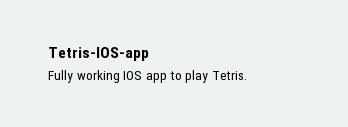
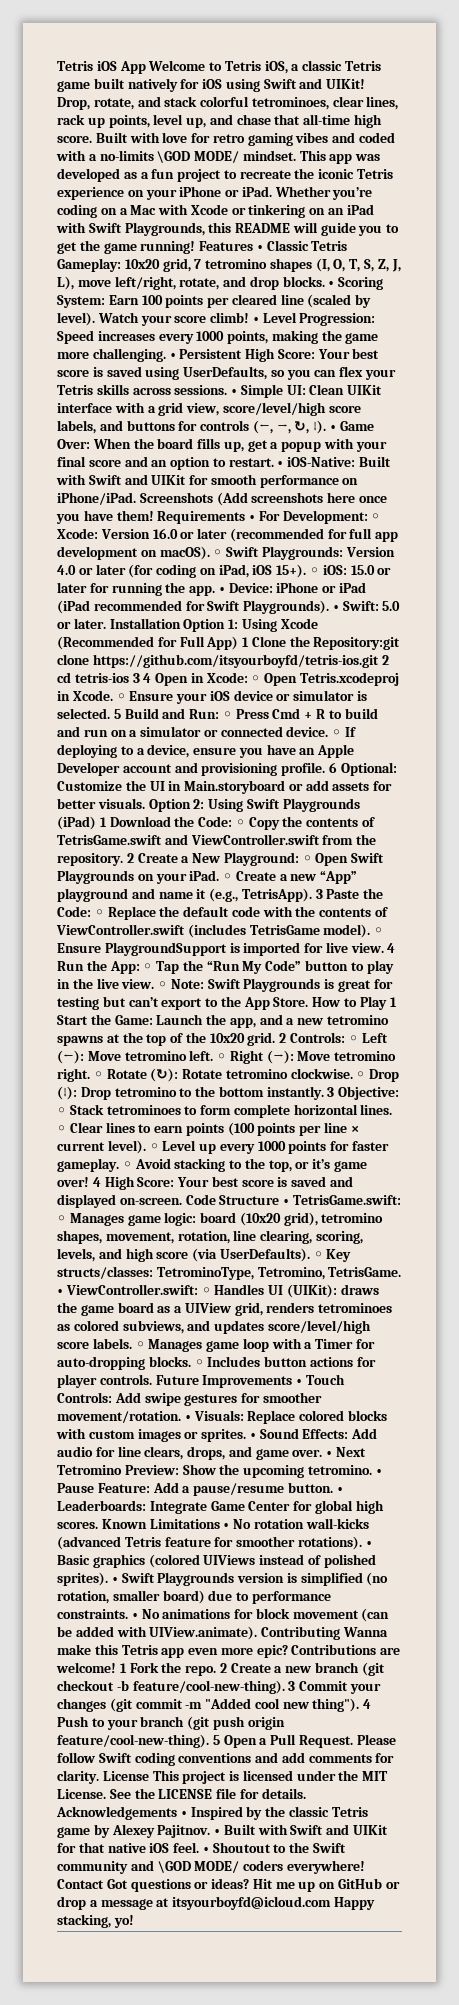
- Tetris-IOS-app
- Fully working IOS app to play Tetris.
+ Tetris iOS App Welcome to Tetris iOS, a classic Tetris game built natively for iOS using Swift and UIKit! Drop, rotate, and stack colorful tetrominoes, clear lines, rack up points, level up, and chase that all-time high score. Built with love for retro gaming vibes and coded with a no-limits \GOD MODE/ mindset. This app was developed as a fun project to recreate the iconic Tetris experience on your iPhone or iPad. Whether you’re coding on a Mac with Xcode or tinkering on an iPad with Swift Playgrounds, this README will guide you to get the game running! Features • Classic Tetris Gameplay: 10x20 grid, 7 tetromino shapes (I, O, T, S, Z, J, L), move left/right, rotate, and drop blocks. • Scoring System: Earn 100 points per cleared line (scaled by level). Watch your score climb! • Level Progression: Speed increases every 1000 points, making the game more challenging. • Persistent High Score: Your best score is saved using UserDefaults, so you can flex your Tetris skills across sessions. • Simple UI: Clean UIKit interface with a grid view, score/level/high score labels, and buttons for controls (←, →, ↻, ↓). • Game Over: When the board fills up, get a popup with your final score and an option to restart. • iOS-Native: Built with Swift and UIKit for smooth performance on iPhone/iPad. Screenshots (Add screenshots here once you have them! Requirements • For Development: ◦ Xcode: Version 16.0 or later (recommended for full app development on macOS). ◦ Swift Playgrounds: Version 4.0 or later (for coding on iPad, iOS 15+). ◦ iOS: 15.0 or later for running the app. • Device: iPhone or iPad (iPad recommended for Swift Playgrounds). • Swift: 5.0 or later. Installation Option 1: Using Xcode (Recommended for Full App) 1 Clone the Repository:git clone https://github.com/itsyourboyfd/tetris-ios.git 2 cd tetris-ios 3 4 Open in Xcode: ◦ Open Tetris.xcodeproj in Xcode. ◦ Ensure your iOS device or simulator is selected. 5 Build and Run: ◦ Press Cmd + R to build and run on a simulator or connected device. ◦ If deploying to a device, ensure you have an Apple Developer account and provisioning profile. 6 Optional: Customize the UI in Main.storyboard or add assets for better visuals. Option 2: Using Swift Playgrounds (iPad) 1 Download the Code: ◦ Copy the contents of TetrisGame.swift and ViewController.swift from the repository. 2 Create a New Playground: ◦ Open Swift Playgrounds on your iPad. ◦ Create a new “App” playground and name it (e.g., TetrisApp). 3 Paste the Code: ◦ Replace the default code with the contents of ViewController.swift (includes TetrisGame model). ◦ Ensure PlaygroundSupport is imported for live view. 4 Run the App: ◦ Tap the “Run My Code” button to play in the live view. ◦ Note: Swift Playgrounds is great for testing but can’t export to the App Store. How to Play 1 Start the Game: Launch the app, and a new tetromino spawns at the top of the 10x20 grid. 2 Controls: ◦ Left (←): Move tetromino left. ◦ Right (→): Move tetromino right. ◦ Rotate (↻): Rotate tetromino clockwise. ◦ Drop (↓): Drop tetromino to the bottom instantly. 3 Objective: ◦ Stack tetrominoes to form complete horizontal lines. ◦ Clear lines to earn points (100 points per line × current level). ◦ Level up every 1000 points for faster gameplay. ◦ Avoid stacking to the top, or it’s game over! 4 High Score: Your best score is saved and displayed on-screen. Code Structure • TetrisGame.swift: ◦ Manages game logic: board (10x20 grid), tetromino shapes, movement, rotation, line clearing, scoring, levels, and high score (via UserDefaults). ◦ Key structs/classes: TetrominoType, Tetromino, TetrisGame. • ViewController.swift: ◦ Handles UI (UIKit): draws the game board as a UIView grid, renders tetrominoes as colored subviews, and updates score/level/high score labels. ◦ Manages game loop with a Timer for auto-dropping blocks. ◦ Includes button actions for player controls. Future Improvements • Touch Controls: Add swipe gestures for smoother movement/rotation. • Visuals: Replace colored blocks with custom images or sprites. • Sound Effects: Add audio for line clears, drops, and game over. • Next Tetromino Preview: Show the upcoming tetromino. • Pause Feature: Add a pause/resume button. • Leaderboards: Integrate Game Center for global high scores. Known Limitations • No rotation wall-kicks (advanced Tetris feature for smoother rotations). • Basic graphics (colored UIViews instead of polished sprites). • Swift Playgrounds version is simplified (no rotation, smaller board) due to performance constraints. • No animations for block movement (can be added with UIView.animate). Contributing Wanna make this Tetris app even more epic? Contributions are welcome! 1 Fork the repo. 2 Create a new branch (git checkout -b feature/cool-new-thing). 3 Commit your changes (git commit -m "Added cool new thing"). 4 Push to your branch (git push origin feature/cool-new-thing). 5 Open a Pull Request. Please follow Swift coding conventions and add comments for clarity. License This project is licensed under the MIT License. See the LICENSE file for details. Acknowledgements • Inspired by the classic Tetris game by Alexey Pajitnov. • Built with Swift and UIKit for that native iOS feel. • Shoutout to the Swift community and \GOD MODE/ coders everywhere! Contact Got questions or ideas? Hit me up on GitHub or drop a message at itsyourboyfd@icloud.com Happy stacking, yo!

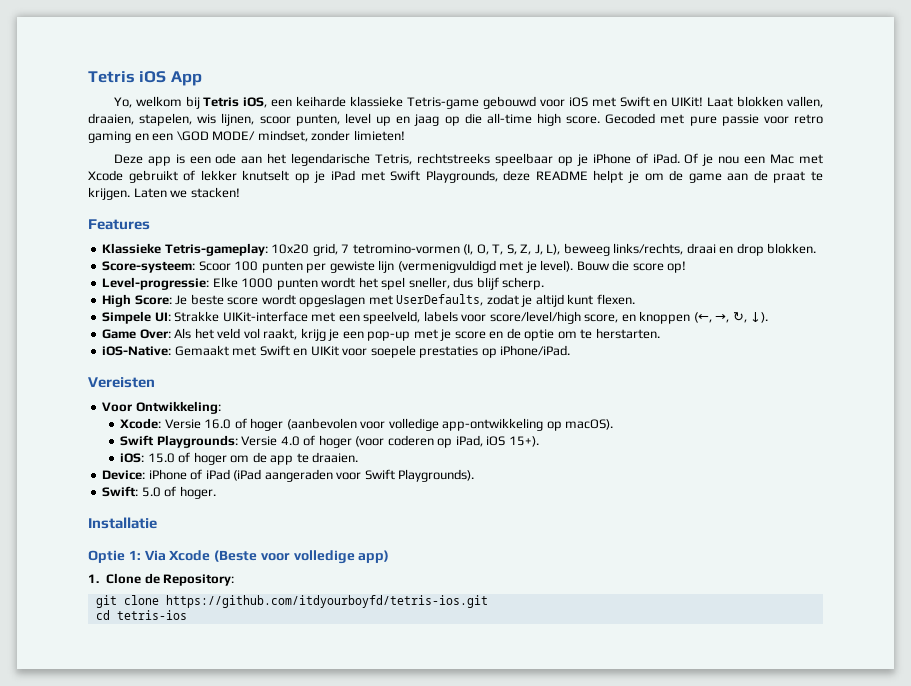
- Tetris iOS App Welcome to Tetris iOS, a classic Tetris game built natively for iOS using Swift and UIKit! Drop, rotate, and stack colorful tetrominoes, clear lines, rack up points, level up, and chase that all-time high score. Built with love for retro gaming vibes and coded with a no-limits \GOD MODE/ mindset. This app was developed as a fun project to recreate the iconic Tetris experience on your iPhone or iPad. Whether you’re coding on a Mac with Xcode or tinkering on an iPad with Swift Playgrounds, this README will guide you to get the game running! Features • Classic Tetris Gameplay: 10x20 grid, 7 tetromino shapes (I, O, T, S, Z, J, L), move left/right, rotate, and drop blocks. • Scoring System: Earn 100 points per cleared line (scaled by level). Watch your score climb! • Level Progression: Speed increases every 1000 points, making the game more challenging. • Persistent High Score: Your best score is saved using UserDefaults, so you can flex your Tetris skills across sessions. • Simple UI: Clean UIKit interface with a grid view, score/level/high score labels, and buttons for controls (←, →, ↻, ↓). • Game Over: When the board fills up, get a popup with your final score and an option to restart. • iOS-Native: Built with Swift and UIKit for smooth performance on iPhone/iPad. Screenshots (Add screenshots here once you have them! Requirements • For Development: ◦ Xcode: Version 16.0 or later (recommended for full app development on macOS). ◦ Swift Playgrounds: Version 4.0 or later (for coding on iPad, iOS 15+). ◦ iOS: 15.0 or later for running the app. • Device: iPhone or iPad (iPad recommended for Swift Playgrounds). • Swift: 5.0 or later. Installation Option 1: Using Xcode (Recommended for Full App) 1 Clone the Repository:git clone https://github.com/itsyourboyfd/tetris-ios.git 2 cd tetris-ios 3 4 Open in Xcode: ◦ Open Tetris.xcodeproj in Xcode. ◦ Ensure your iOS device or simulator is selected. 5 Build and Run: ◦ Press Cmd + R to build and run on a simulator or connected device. ◦ If deploying to a device, ensure you have an Apple Developer account and provisioning profile. 6 Optional: Customize the UI in Main.storyboard or add assets for better visuals. Option 2: Using Swift Playgrounds (iPad) 1 Download the Code: ◦ Copy the contents of TetrisGame.swift and ViewController.swift from the repository. 2 Create a New Playground: ◦ Open Swift Playgrounds on your iPad. ◦ Create a new “App” playground and name it (e.g., TetrisApp). 3 Paste the Code: ◦ Replace the default code with the contents of ViewController.swift (includes TetrisGame model). ◦ Ensure PlaygroundSupport is imported for live view. 4 Run the App: ◦ Tap the “Run My Code” button to play in the live view. ◦ Note: Swift Playgrounds is great for testing but can’t export to the App Store. How to Play 1 Start the Game: Launch the app, and a new tetromino spawns at the top of the 10x20 grid. 2 Controls: ◦ Left (←): Move tetromino left. ◦ Right (→): Move tetromino right. ◦ Rotate (↻): Rotate tetromino clockwise. ◦ Drop (↓): Drop tetromino to the bottom instantly. 3 Objective: ◦ Stack tetrominoes to form complete horizontal lines. ◦ Clear lines to earn points (100 points per line × current level). ◦ Level up every 1000 points for faster gameplay. ◦ Avoid stacking to the top, or it’s game over! 4 High Score: Your best score is saved and displayed on-screen. Code Structure • TetrisGame.swift: ◦ Manages game logic: board (10x20 grid), tetromino shapes, movement, rotation, line clearing, scoring, levels, and high score (via UserDefaults). ◦ Key structs/classes: TetrominoType, Tetromino, TetrisGame. • ViewController.swift: ◦ Handles UI (UIKit): draws the game board as a UIView grid, renders tetrominoes as colored subviews, and updates score/level/high score labels. ◦ Manages game loop with a Timer for auto-dropping blocks. ◦ Includes button actions for player controls. Future Improvements • Touch Controls: Add swipe gestures for smoother movement/rotation. • Visuals: Replace colored blocks with custom images or sprites. • Sound Effects: Add audio for line clears, drops, and game over. • Next Tetromino Preview: Show the upcoming tetromino. • Pause Feature: Add a pause/resume button. • Leaderboards: Integrate Game Center for global high scores. Known Limitations • No rotation wall-kicks (advanced Tetris feature for smoother rotations). • Basic graphics (colored UIViews instead of polished sprites). • Swift Playgrounds version is simplified (no rotation, smaller board) due to performance constraints. • No animations for block movement (can be added with UIView.animate). Contributing Wanna make this Tetris app even more epic? Contributions are welcome! 1 Fork the repo. 2 Create a new branch (git checkout -b feature/cool-new-thing). 3 Commit your changes (git commit -m "Added cool new thing"). 4 Push to your branch (git push origin feature/cool-new-thing). 5 Open a Pull Request. Please follow Swift coding conventions and add comments for clarity. License This project is licensed under the MIT License. See the LICENSE file for details. Acknowledgements • Inspired by the classic Tetris game by Alexey Pajitnov. • Built with Swift and UIKit for that native iOS feel. • Shoutout to the Swift community and \GOD MODE/ coders everywhere! Contact Got questions or ideas? Hit me up on GitHub or drop a message at itsyourboyfd@icloud.com Happy stacking, yo!
+ Tetris iOS App
+ Yo, welkom bij Tetris iOS, een keiharde klassieke Tetris-game gebouwd voor iOS met Swift en UIKit! Laat blokken vallen, draaien, stapelen, wis lijnen, scoor punten, level up en jaag op die all-time high score. Gecoded met pure passie voor retro gaming en een \GOD MODE/ mindset, zonder limieten!
+ Deze app is een ode aan het legendarische Tetris, rechtstreeks speelbaar op je iPhone of iPad. Of je nou een Mac met Xcode gebruikt of lekker knutselt op je iPad met Swift Playgrounds, deze README helpt je om de game aan de praat te krijgen. Laten we stacken!
+ Features
+ Klassieke Tetris-gameplay: 10x20 grid, 7 tetromino-vormen (I, O, T, S, Z, J, L), beweeg links/rechts, draai en drop blokken.
+ Score-systeem: Scoor 100 punten per gewiste lijn (vermenigvuldigd met je level). Bouw die score op!
+ Level-progressie: Elke 1000 punten wordt het spel sneller, dus blijf scherp.
+ High Score: Je beste score wordt opgeslagen met UserDefaults, zodat je altijd kunt flexen.
+ Simpele UI: Strakke UIKit-interface met een speelveld, labels voor score/level/high score, en knoppen (←, →, ↻, ↓).
+ Game Over: Als het veld vol raakt, krijg je een pop-up met je score en de optie om te herstarten.
+ iOS-Native: Gemaakt met Swift en UIKit voor soepele prestaties op iPhone/iPad.
+ Vereisten
+ Voor Ontwikkeling:
+ Xcode: Versie 16.0 of hoger (aanbevolen voor volledige app-ontwikkeling op macOS).
+ Swift Playgrounds: Versie 4.0 of hoger (voor coderen op iPad, iOS 15+).
+ iOS: 15.0 of hoger om de app te draaien.
+ Device: iPhone of iPad (iPad aangeraden voor Swift Playgrounds).
+ Swift: 5.0 of hoger.
+ Installatie
+ Optie 1: Via Xcode (Beste voor volledige app)
+ 1. Clone de Repository:
+ git clone https://github.com/itdyourboyfd/tetris-ios.git
+ cd tetris-ios

